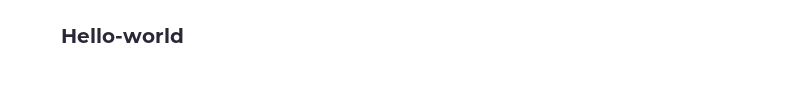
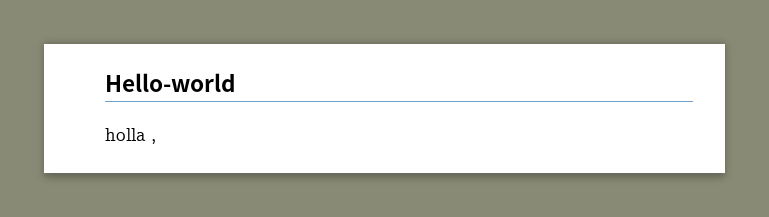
+ holla ,

